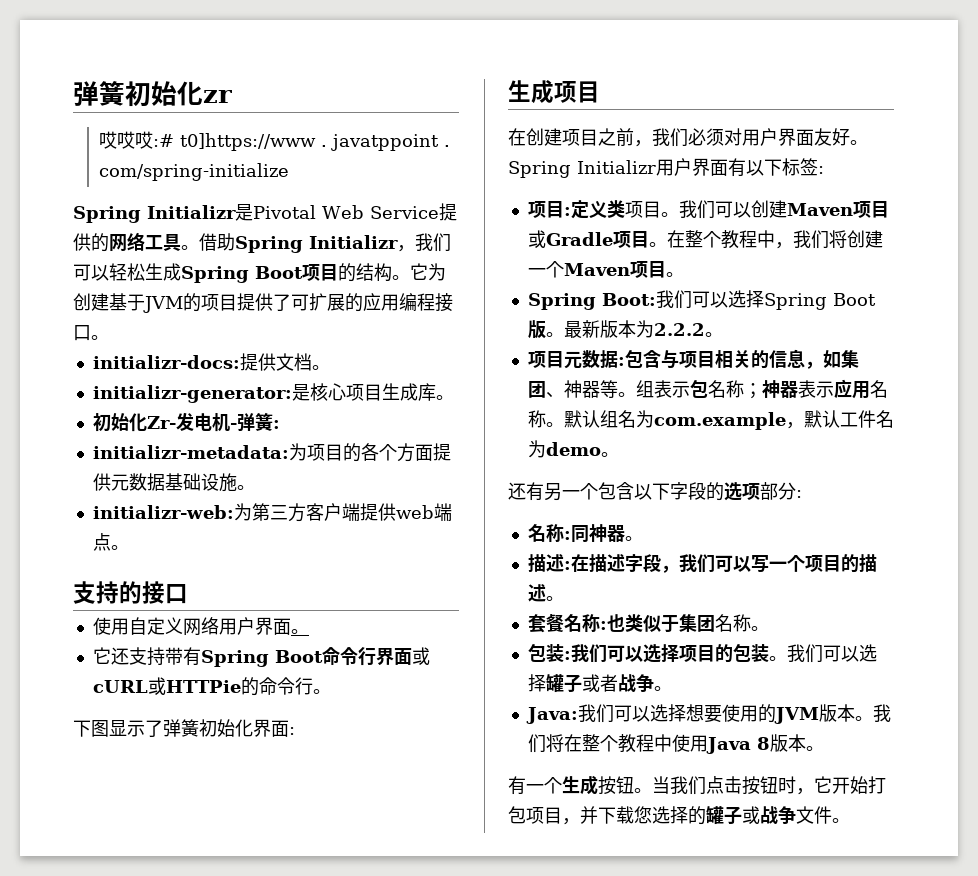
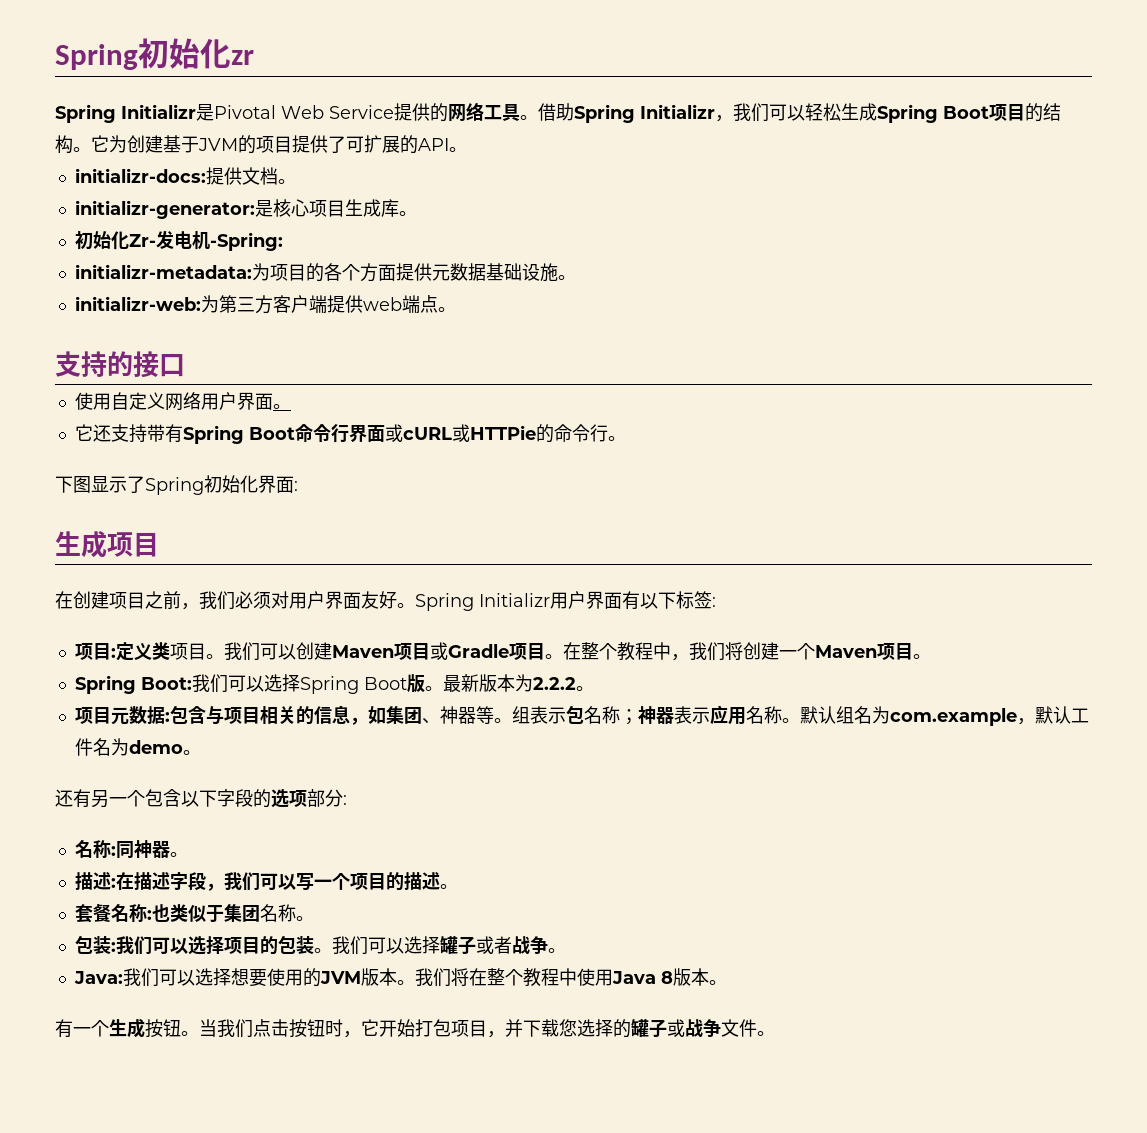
- 弹簧初始化zr
+ Spring初始化zr
- 哎哎哎:# t0]https://www . javatppoint . com/spring-initialize
- 它为创建基于JVM的项目提供了可扩展的应用编程接口。
+ 它为创建基于JVM的项目提供了可扩展的API。
- 初始化Zr-发电机-弹簧:
+ 初始化Zr-发电机-Spring:
- 下图显示了弹簧初始化界面:
+ 下图显示了Spring初始化界面:

